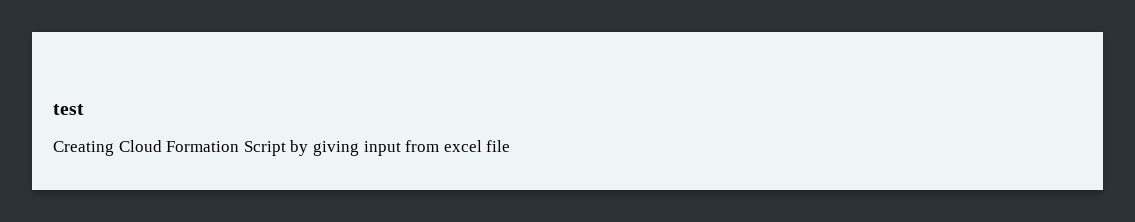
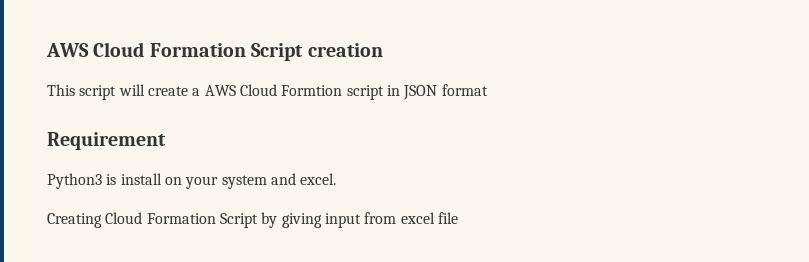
- test
+ AWS Cloud Formation Script creation
+ This script will create a AWS Cloud Formtion script in JSON format
+ Requirement
+ Python3 is install on your system and excel.

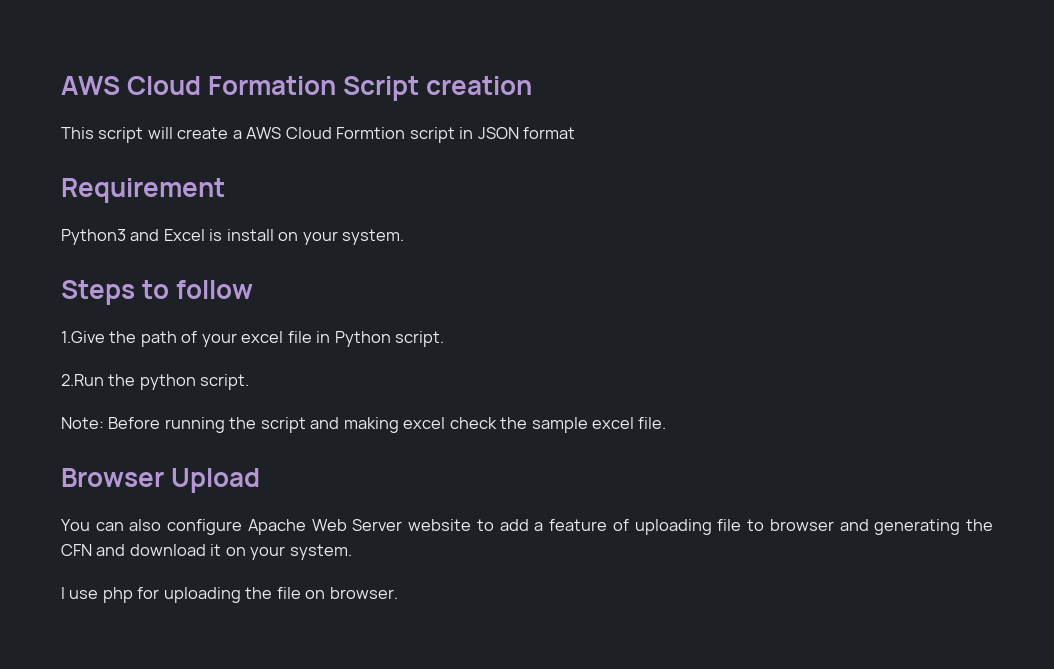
- Python3 is install on your system and excel.
- Creating Cloud Formation Script by giving input from excel file
+ Python3 and Excel is install on your system.
+ Steps to follow
+ 1.Give the path of your excel file in Python script.
+ 2.Run the python script.
+ Note: Before running the script and making excel check the sample excel file.
+ Browser Upload
+ You can also configure Apache Web Server website to add a feature of uploading file to browser and generating the CFN and download it on your system.
+ I use php for uploading the file on browser.

